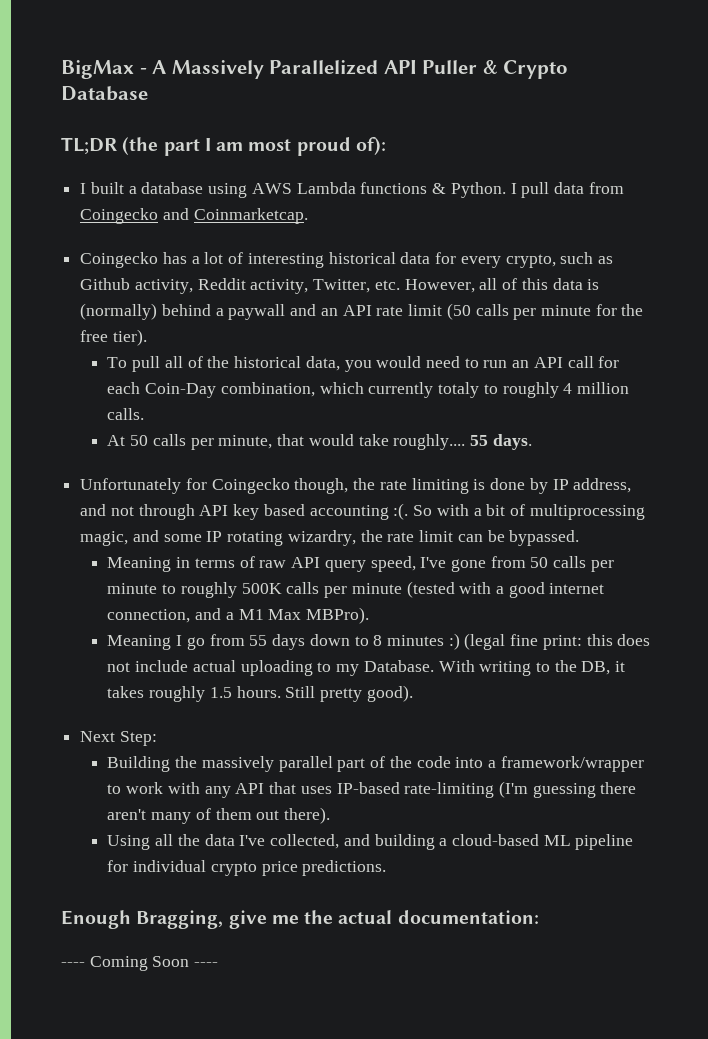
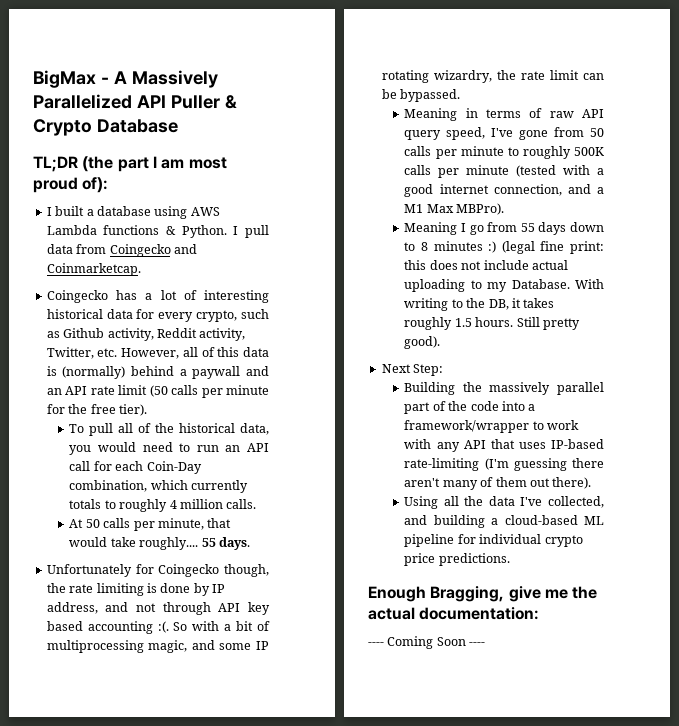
- To pull all of the historical data, you would need to run an API call for each Coin-Day combination, which currently totaly to roughly 4 million calls.
+ To pull all of the historical data, you would need to run an API call for each Coin-Day combination, which currently totals to roughly 4 million calls.

